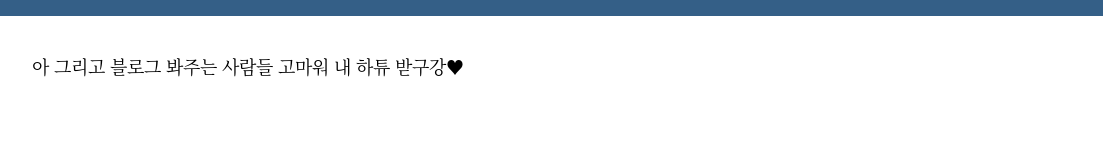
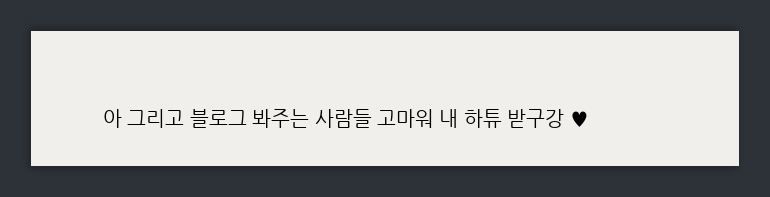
- 아 그리고 블로그 봐주는 사람들 고마워 내 하튜 받구강♥
+ 아 그리고 블로그 봐주는 사람들 고마워 내 하튜 받구강 ♥

